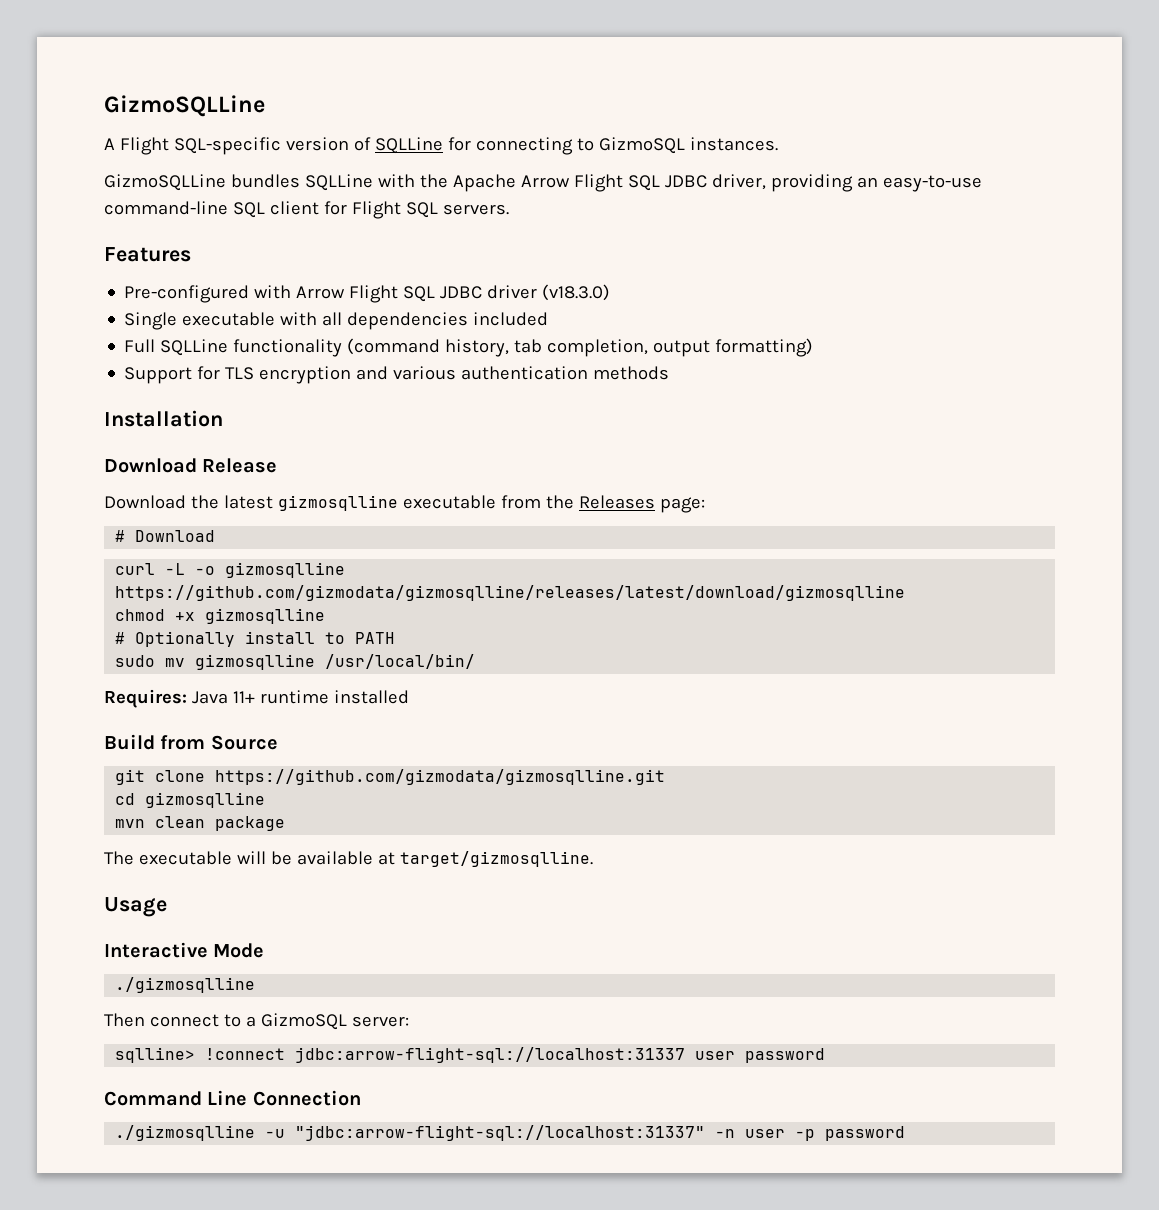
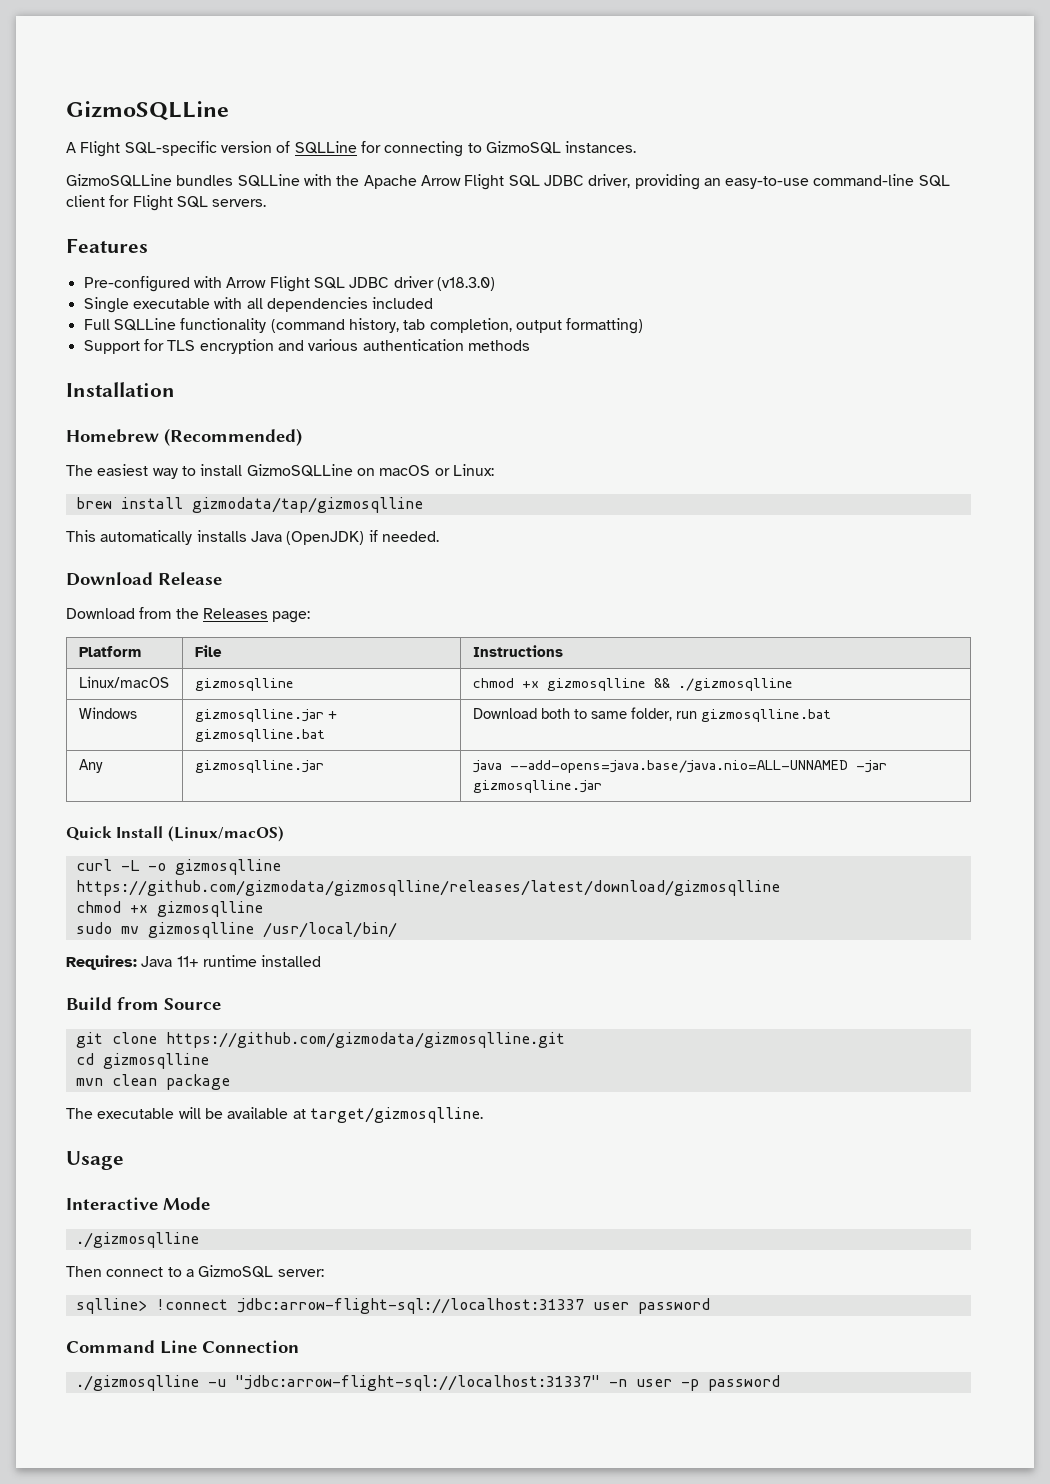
+ Homebrew (Recommended)
+ The easiest way to install GizmoSQLLine on macOS or Linux:
+ brew install gizmodata/tap/gizmosqlline
+ This automatically installs Java (OpenJDK) if needed.
- Download the latest gizmosqlline executable from the Releases page:
+ Download from the Releases page:
- # Download
+ Platform | File | Instructions
+ Linux/macOS | gizmosqlline | chmod +x gizmosqlline && ./gizmosqlline
+ Windows | gizmosqlline.jar + gizmosqlline.bat | Download both to same folder, run gizmosqlline.bat
+ Any | gizmosqlline.jar | java --add-opens=java.base/java.nio=ALL-UNNAMED -jar gizmosqlline.jar
+ Quick Install (Linux/macOS)
- # Optionally install to PATH

